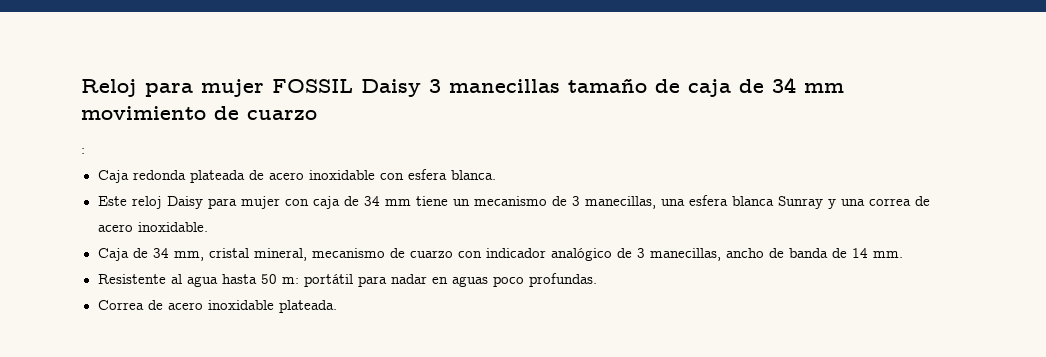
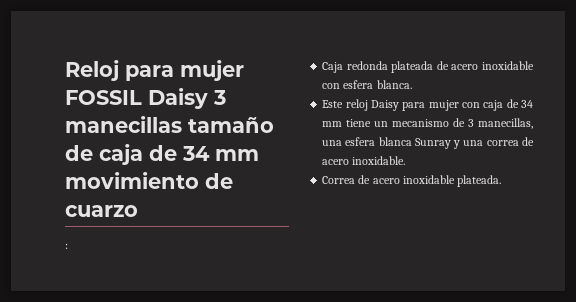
- Caja de 34 mm, cristal mineral, mecanismo de cuarzo con indicador analógico de 3 manecillas, ancho de banda de 14 mm.
- Resistente al agua hasta 50 m: portátil para nadar en aguas poco profundas.

